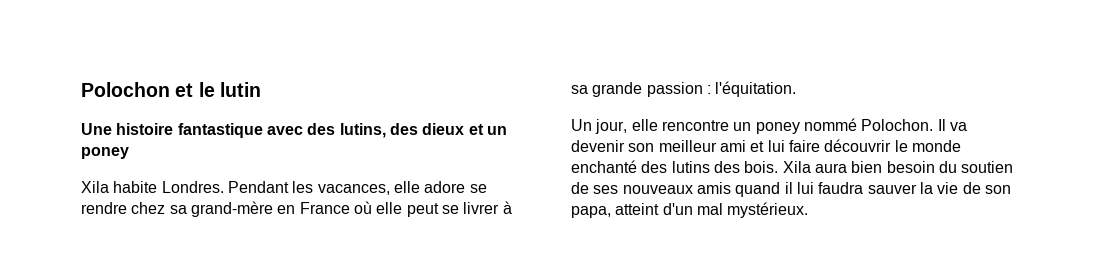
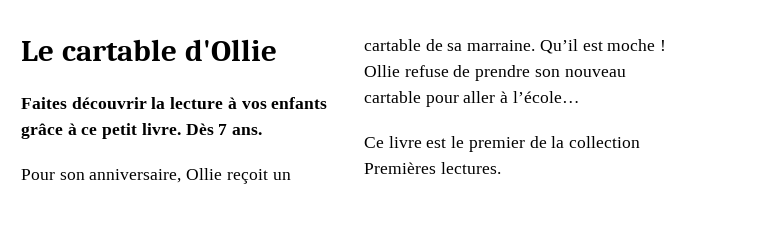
- Polochon et le lutin
- Une histoire fantastique avec des lutins, des dieux et un poney
- Xila habite Londres. Pendant les vacances, elle adore se rendre chez sa grand-mère en France où elle peut se livrer à sa grande passion : l'équitation.
- Un jour, elle rencontre un poney nommé Polochon. Il va devenir son meilleur ami et lui faire découvrir le monde enchanté des lutins des bois. Xila aura bien besoin du soutien de ses nouveaux amis quand il lui faudra sauver la vie de son papa, atteint d'un mal mystérieux.
+ Le cartable d'Ollie
+ Faites découvrir la lecture à vos enfants grâce à ce petit livre. Dès 7 ans.
+ Pour son anniversaire, Ollie reçoit un cartable de sa marraine. Qu’il est moche ! Ollie refuse de prendre son nouveau cartable pour aller à l’école…
+ Ce livre est le premier de la collection Premières lectures.

